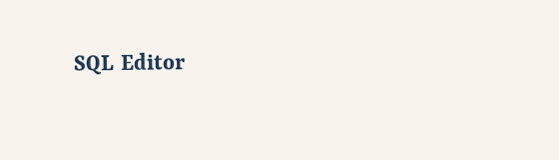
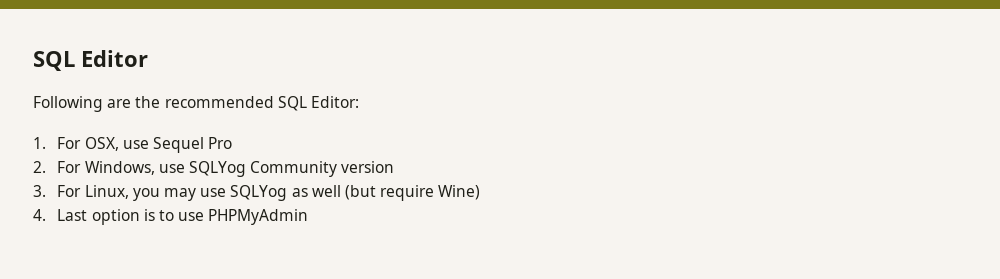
+ Following are the recommended SQL Editor:
+ 1. For OSX, use Sequel Pro
+ 2. For Windows, use SQLYog Community version
+ 3. For Linux, you may use SQLYog as well (but require Wine)
+ 4. Last option is to use PHPMyAdmin

